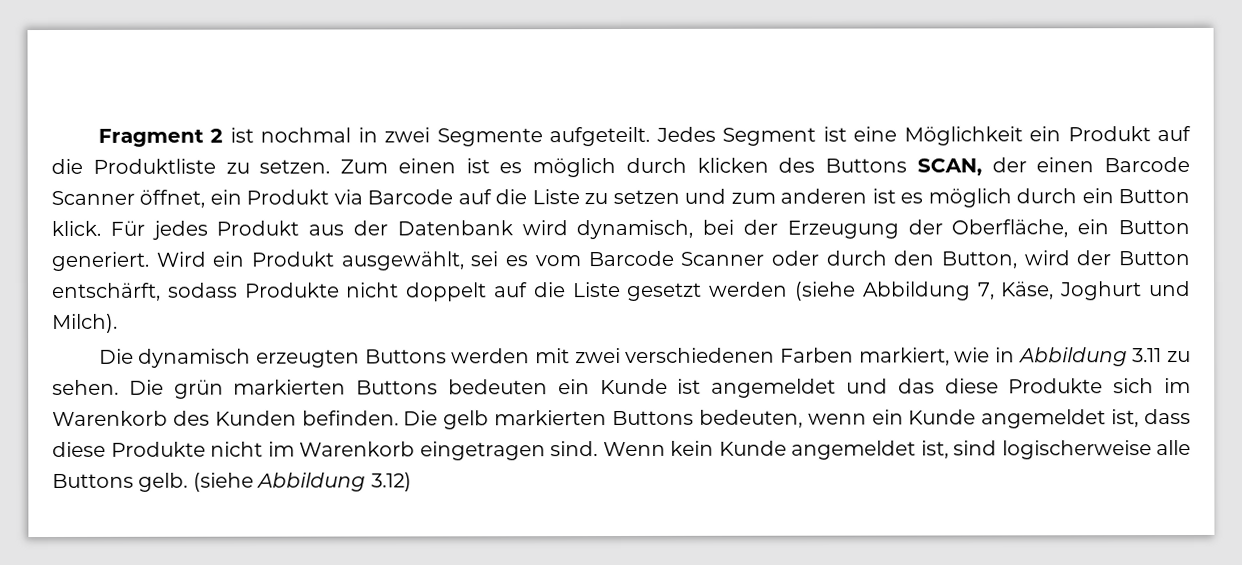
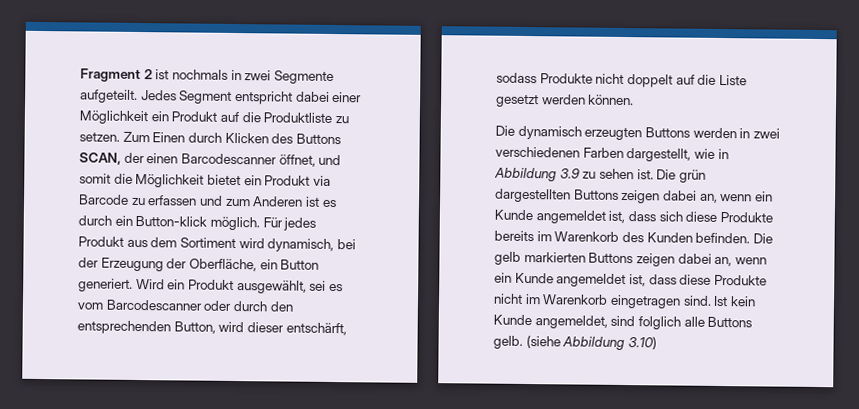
- Fragment 2 ist nochmal in zwei Segmente aufgeteilt.
+ Fragment 2 ist nochmals in zwei Segmente aufgeteilt.
- Jedes Segment ist eine Möglichkeit ein Produkt auf die Produktliste zu setzen.
+ Jedes Segment entspricht dabei einer Möglichkeit ein Produkt auf die Produktliste zu setzen.
- Zum einen ist es möglich durch klicken des Buttons SCAN, der einen Barcode Scanner öffnet, ein Produkt via Barcode auf die Liste zu setzen und zum anderen ist es möglich durch ein Button klick.
+ Zum Einen durch Klicken des Buttons SCAN, der einen Barcodescanner öffnet, und somit die Möglichkeit bietet ein Produkt via Barcode zu erfassen und zum Anderen ist es durch ein Button-klick möglich.
- Für jedes Produkt aus der Datenbank wird dynamisch, bei der Erzeugung der Oberfläche, ein Button generiert.
+ Für jedes Produkt aus dem Sortiment wird dynamisch, bei der Erzeugung der Oberfläche, ein Button generiert.
- Wird ein Produkt ausgewählt, sei es vom Barcode Scanner oder durch den Button, wird der Button entschärft, sodass Produkte nicht doppelt auf die Liste gesetzt werden (siehe Abbildung 7, Käse, Joghurt und Milch).
+ Wird ein Produkt ausgewählt, sei es vom Barcodescanner oder durch den entsprechenden Button, wird dieser entschärft, sodass Produkte nicht doppelt auf die Liste gesetzt werden können.
- Die dynamisch erzeugten Buttons werden mit zwei verschiedenen Farben markiert, wie in Abbildung 3.11 zu sehen. Die grün markierten Buttons bedeuten ein Kunde ist angemeldet und das diese Produkte sich im Warenkorb des Kunden befinden.
+ Die dynamisch erzeugten Buttons werden in zwei verschiedenen Farben dargestellt, wie in Abbildung 3.9 zu sehen ist. Die grün dargestellten Buttons zeigen dabei an, wenn ein Kunde angemeldet ist, dass sich diese Produkte bereits im Warenkorb des Kunden befinden.
- Die gelb markierten Buttons bedeuten, wenn ein Kunde angemeldet ist, dass diese Produkte nicht im Warenkorb eingetragen sind.
+ Die gelb markierten Buttons zeigen dabei an, wenn ein Kunde angemeldet ist, dass diese Produkte nicht im Warenkorb eingetragen sind.
- Wenn kein Kunde angemeldet ist, sind logischerweise alle Buttons gelb.
+ Ist kein Kunde angemeldet, sind folglich alle Buttons gelb.
- (siehe Abbildung 3.12)
+ (siehe Abbildung 3.10)

